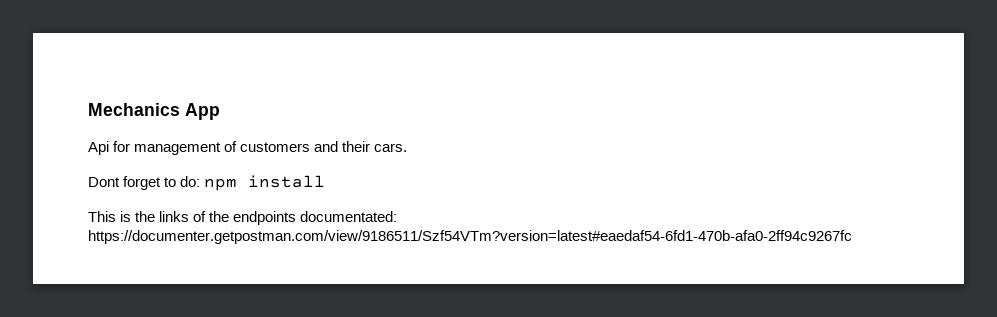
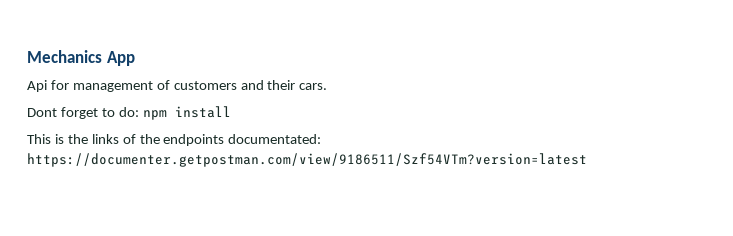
- This is the links of the endpoints documentated: https://documenter.getpostman.com/view/9186511/Szf54VTm?version=latest#eaedaf54-6fd1-470b-afa0-2ff94c9267fc
+ This is the links of the endpoints documentated: https://documenter.getpostman.com/view/9186511/Szf54VTm?version=latest

